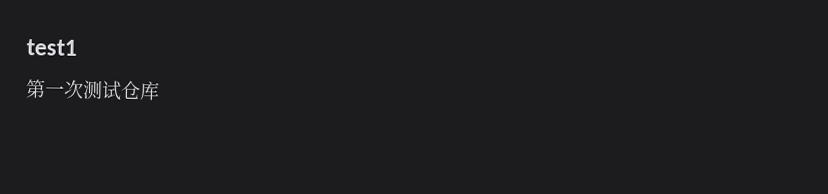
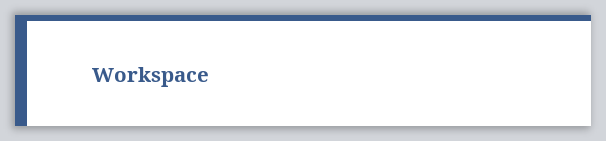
- test1
- 第一次测试仓库
+ Workspace

